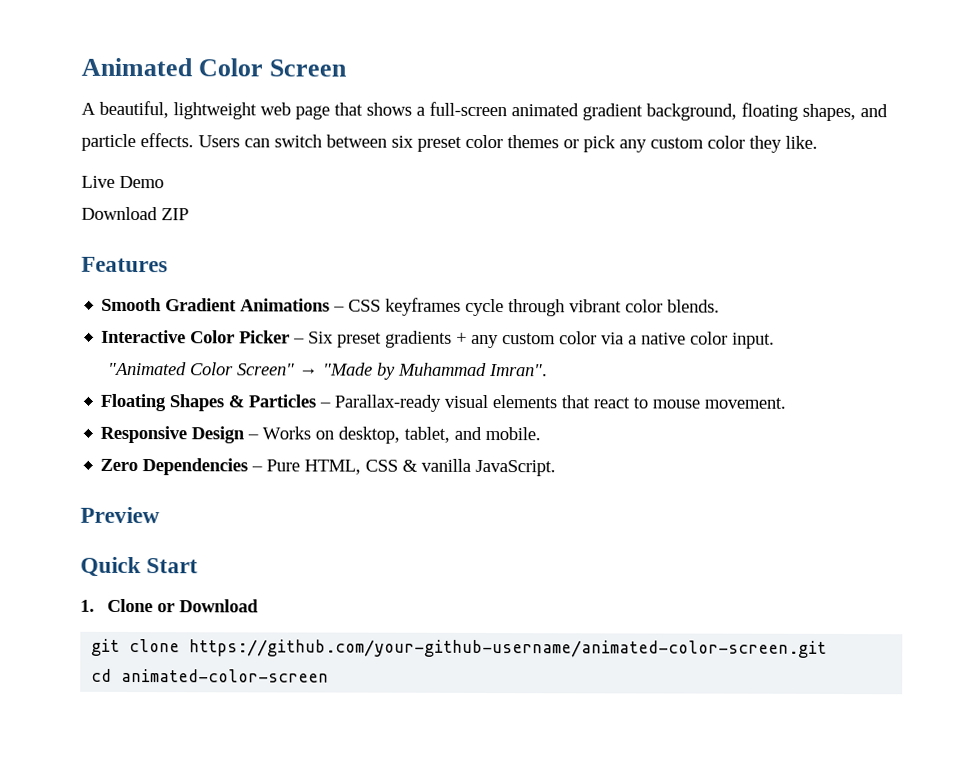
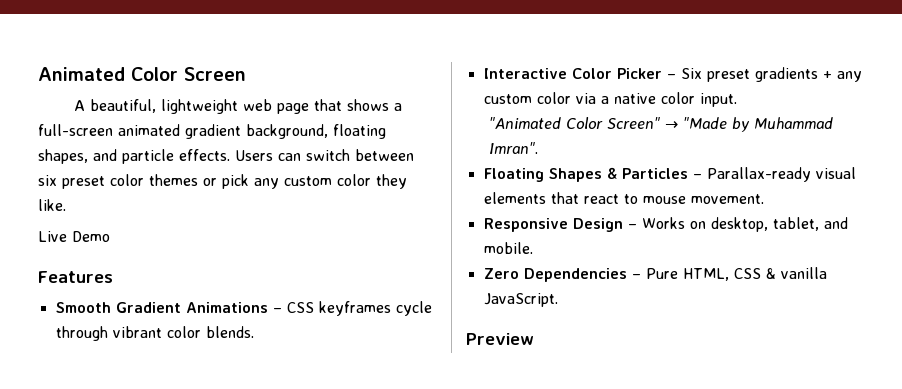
- Download ZIP
- Quick Start
- 1. Clone or Download
- git clone https://github.com/your-github-username/animated-color-screen.git
- cd animated-color-screen

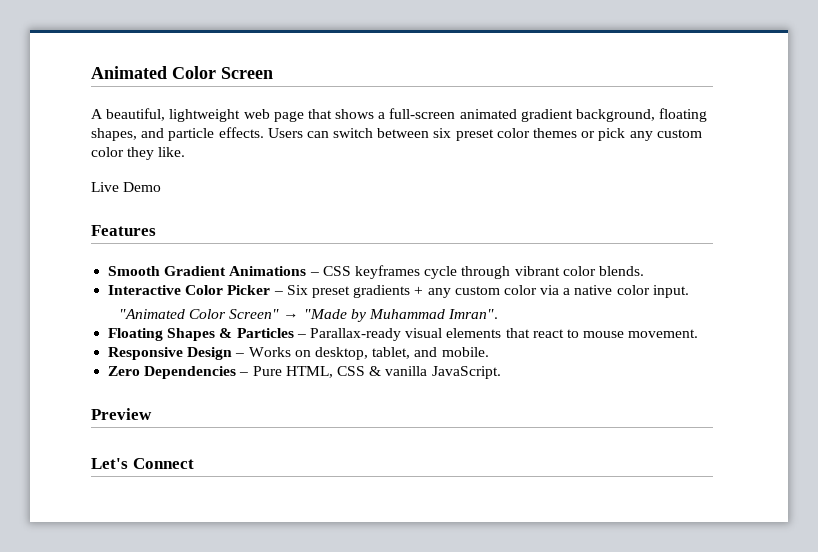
+ Let's Connect

